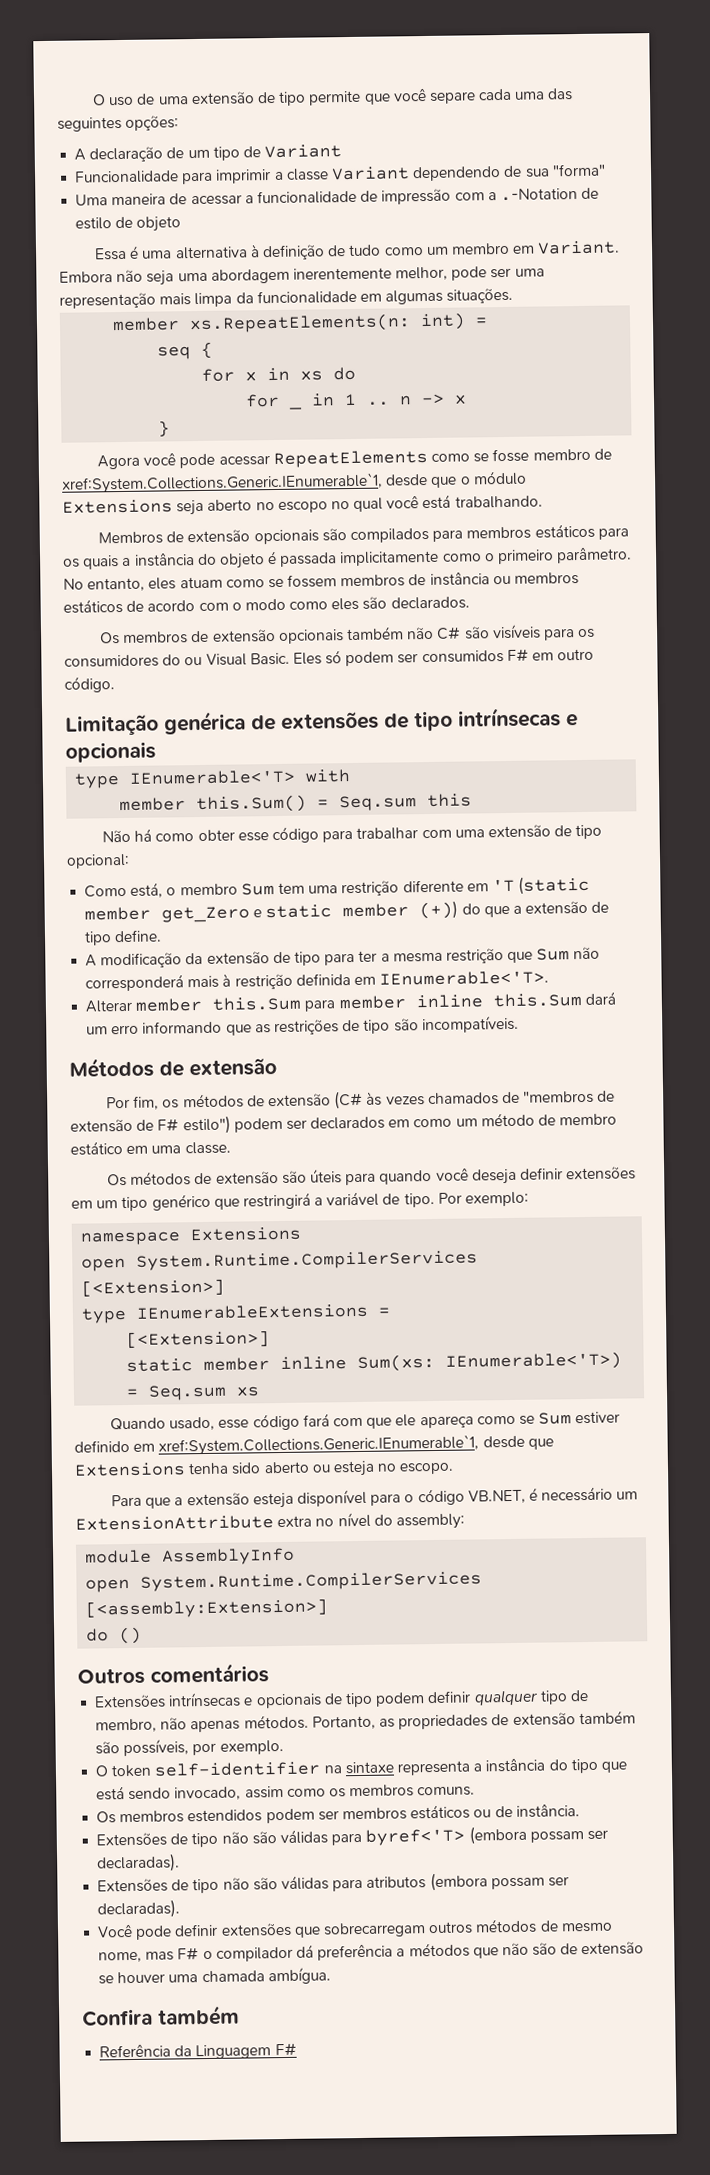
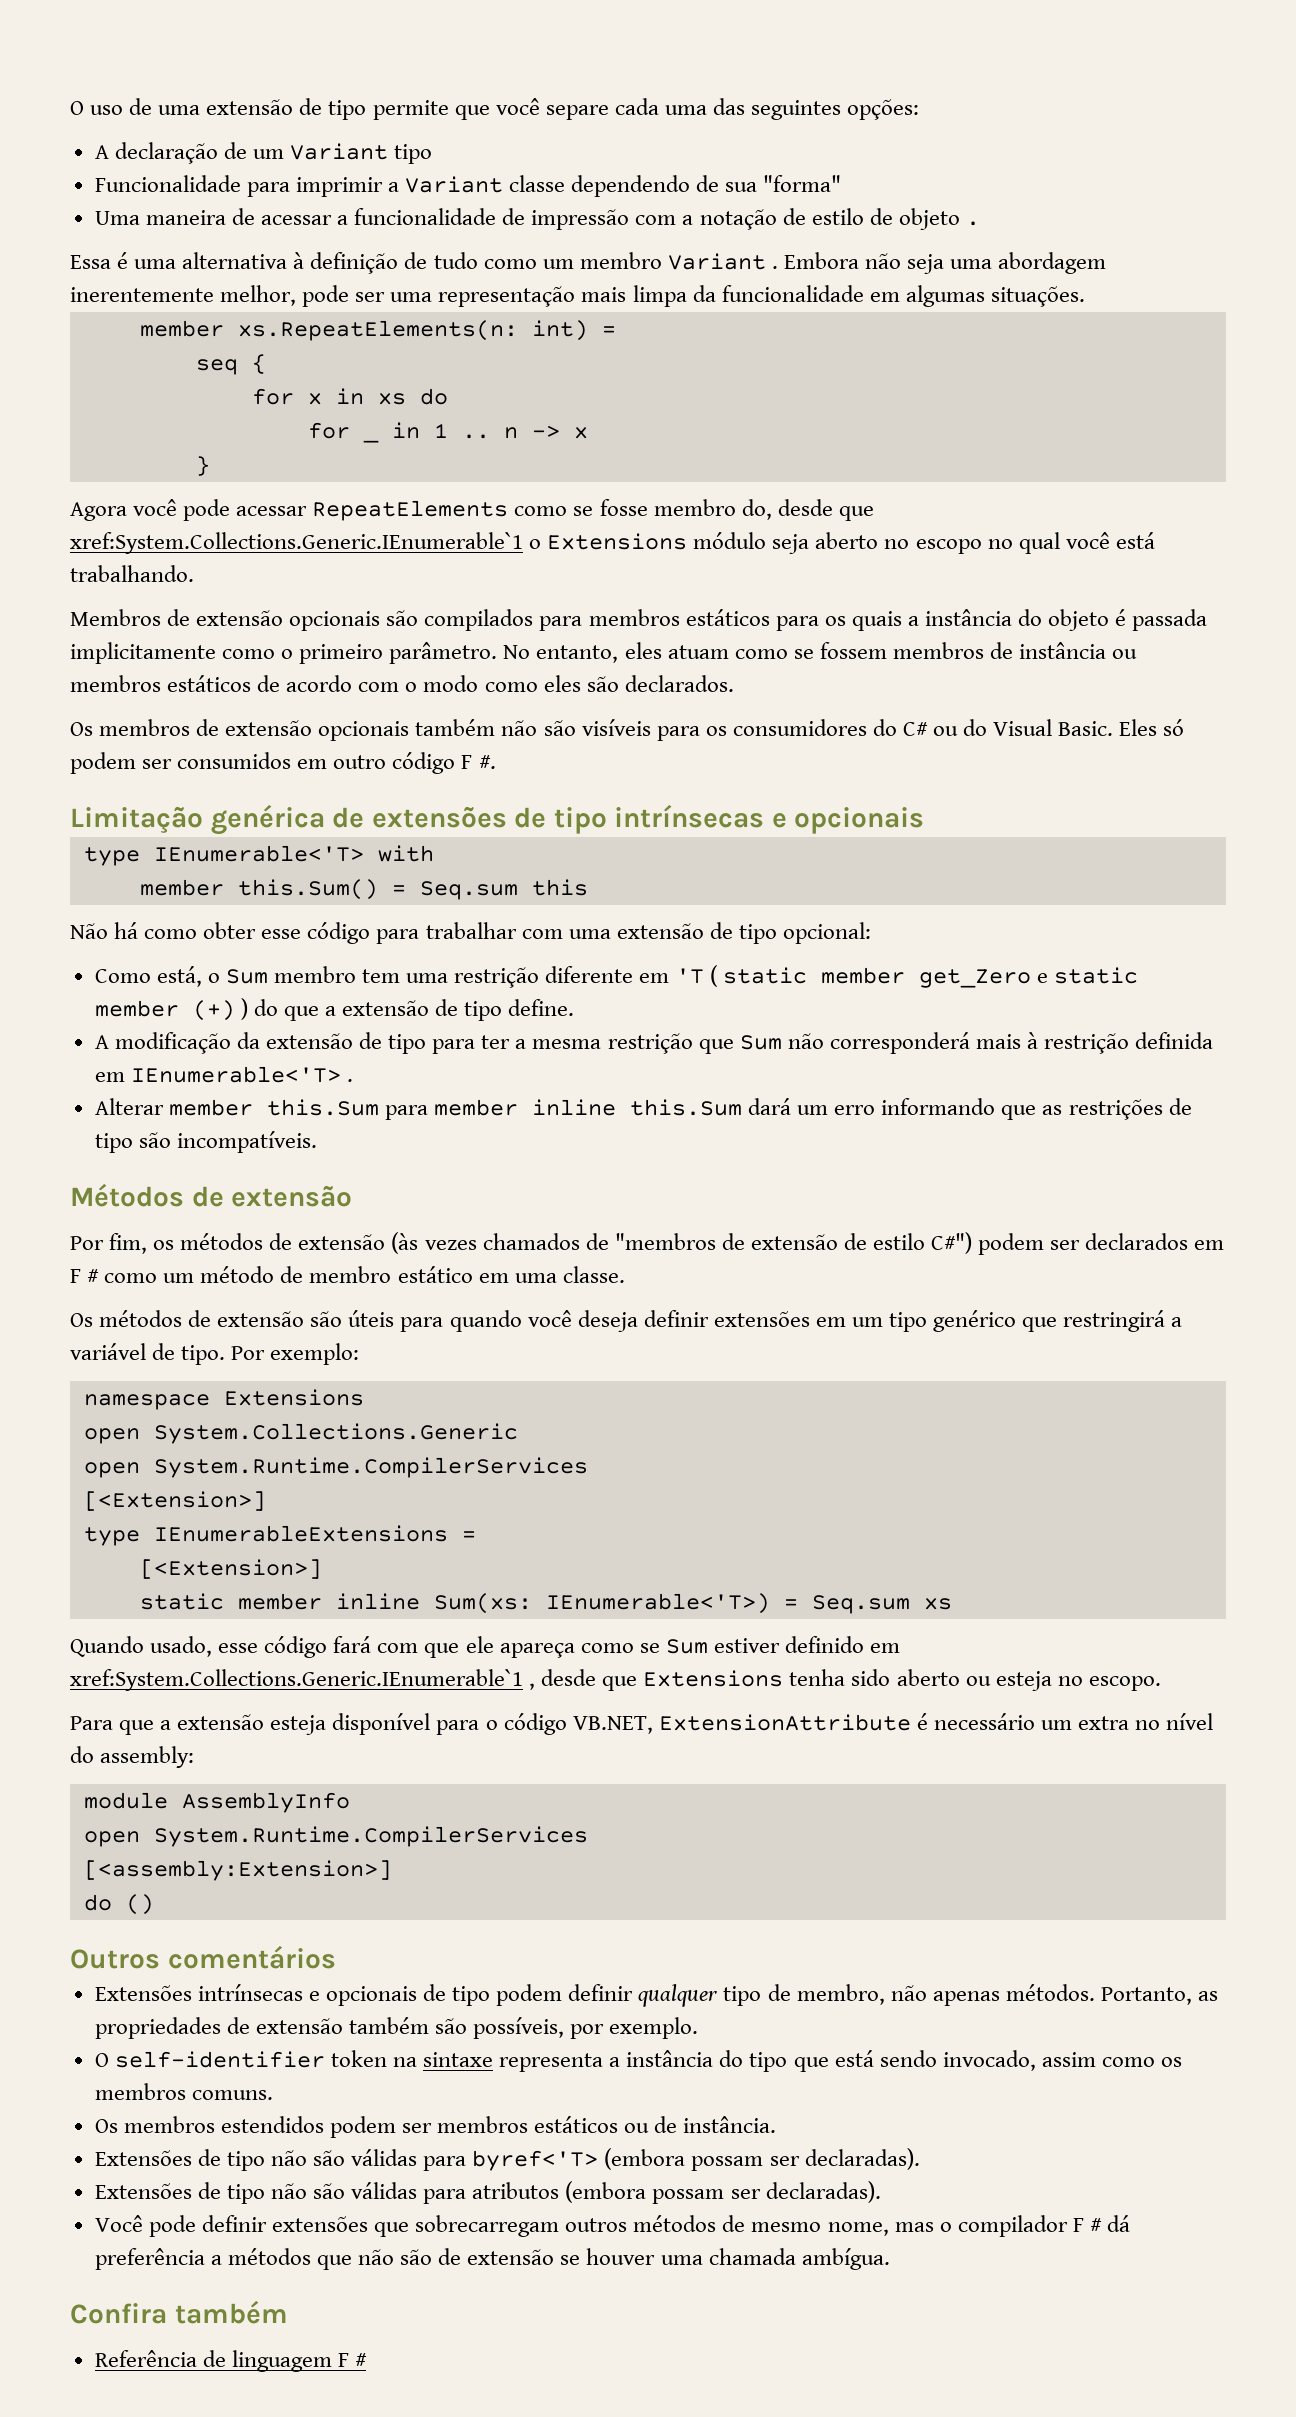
- A declaração de um tipo de Variant
+ A declaração de um Variant tipo
- Funcionalidade para imprimir a classe Variant dependendo de sua "forma"
+ Funcionalidade para imprimir a Variant classe dependendo de sua "forma"
- Uma maneira de acessar a funcionalidade de impressão com a .-Notation de estilo de objeto
+ Uma maneira de acessar a funcionalidade de impressão com a notação de estilo de objeto .
- Essa é uma alternativa à definição de tudo como um membro em Variant.
+ Essa é uma alternativa à definição de tudo como um membro Variant .
- Agora você pode acessar RepeatElements como se fosse membro de xref:System.Collections.Generic.IEnumerable`1, desde que o módulo Extensions seja aberto no escopo no qual você está trabalhando.
+ Agora você pode acessar RepeatElements como se fosse membro do, desde que xref:System.Collections.Generic.IEnumerable`1 o Extensions módulo seja aberto no escopo no qual você está trabalhando.
- Os membros de extensão opcionais também não C# são visíveis para os consumidores do ou Visual Basic.
+ Os membros de extensão opcionais também não são visíveis para os consumidores do C# ou do Visual Basic.
- Eles só podem ser consumidos F# em outro código.
+ Eles só podem ser consumidos em outro código F #.
- Como está, o membro Sum tem uma restrição diferente em 'T (static member get_Zero e static member (+)) do que a extensão de tipo define.
+ Como está, o Sum membro tem uma restrição diferente em 'T ( static member get_Zero e static member (+) ) do que a extensão de tipo define.
- A modificação da extensão de tipo para ter a mesma restrição que Sum não corresponderá mais à restrição definida em IEnumerable<'T>.
+ A modificação da extensão de tipo para ter a mesma restrição que Sum não corresponderá mais à restrição definida em IEnumerable<'T> .
- Por fim, os métodos de extensão (C# às vezes chamados de "membros de extensão de F# estilo") podem ser declarados em como um método de membro estático em uma classe.
+ Por fim, os métodos de extensão (às vezes chamados de "membros de extensão de estilo C#") podem ser declarados em F # como um método de membro estático em uma classe.
+ open System.Collections.Generic
- Quando usado, esse código fará com que ele apareça como se Sum estiver definido em xref:System.Collections.Generic.IEnumerable`1, desde que Extensions tenha sido aberto ou esteja no escopo.
+ Quando usado, esse código fará com que ele apareça como se Sum estiver definido em xref:System.Collections.Generic.IEnumerable`1 , desde que Extensions tenha sido aberto ou esteja no escopo.
- Para que a extensão esteja disponível para o código VB.NET, é necessário um ExtensionAttribute extra no nível do assembly:
+ Para que a extensão esteja disponível para o código VB.NET, ExtensionAttribute é necessário um extra no nível do assembly:
- O token self-identifier na sintaxe representa a instância do tipo que está sendo invocado, assim como os membros comuns.
+ O self-identifier token na sintaxe representa a instância do tipo que está sendo invocado, assim como os membros comuns.
- Você pode definir extensões que sobrecarregam outros métodos de mesmo nome, mas F# o compilador dá preferência a métodos que não são de extensão se houver uma chamada ambígua.
+ Você pode definir extensões que sobrecarregam outros métodos de mesmo nome, mas o compilador F # dá preferência a métodos que não são de extensão se houver uma chamada ambígua.
- Referência da Linguagem F#
+ Referência de linguagem F #

